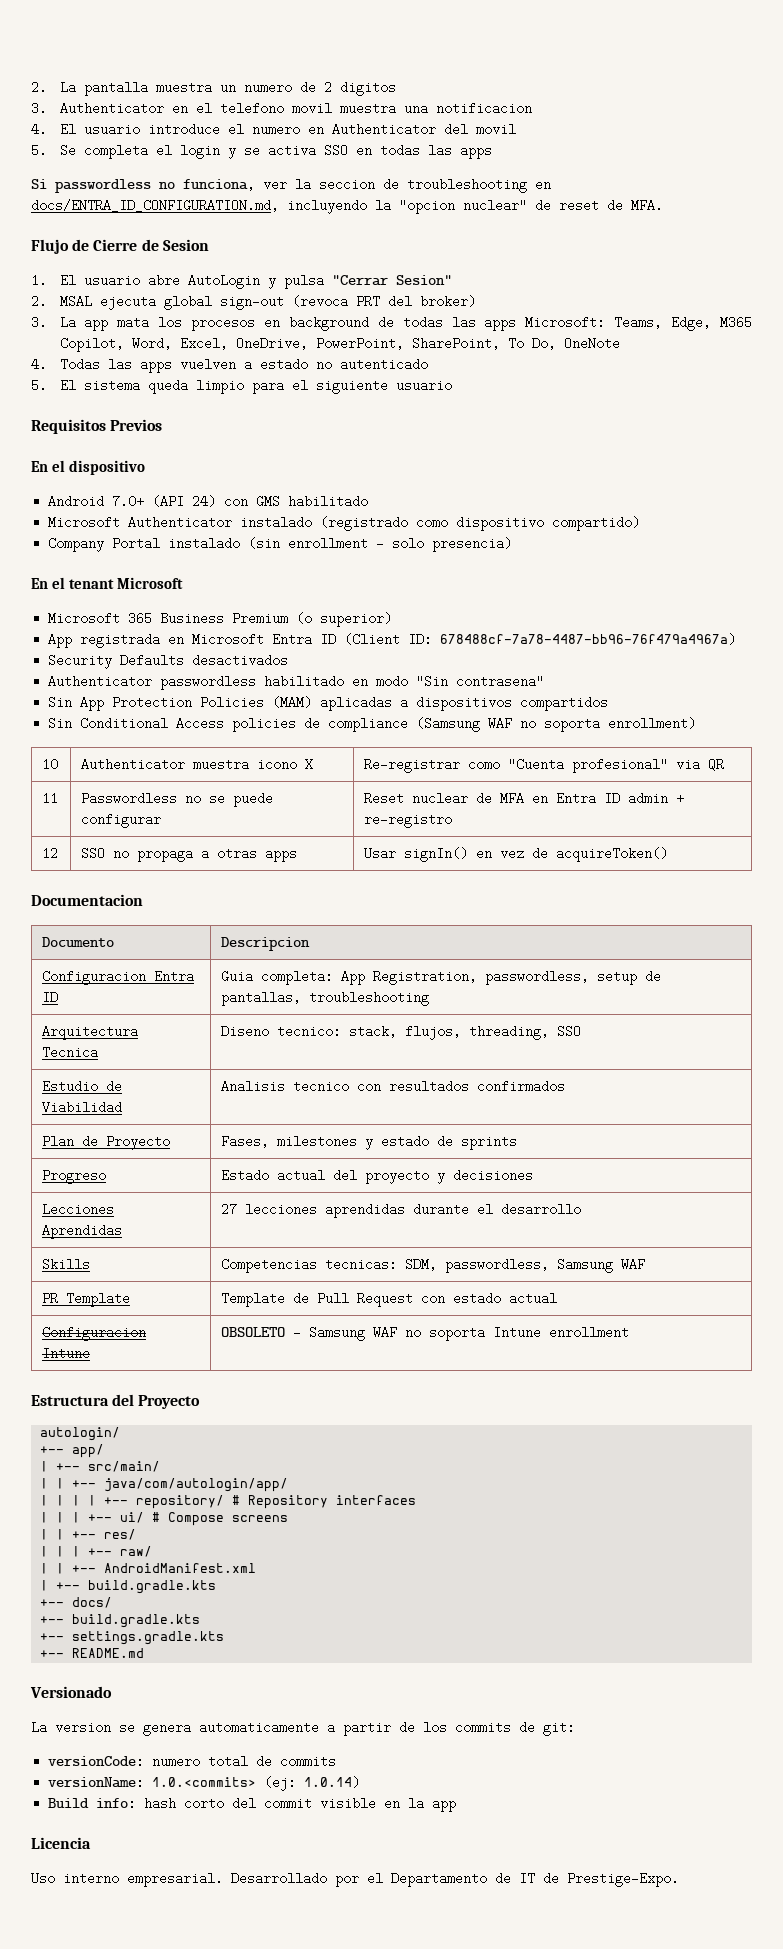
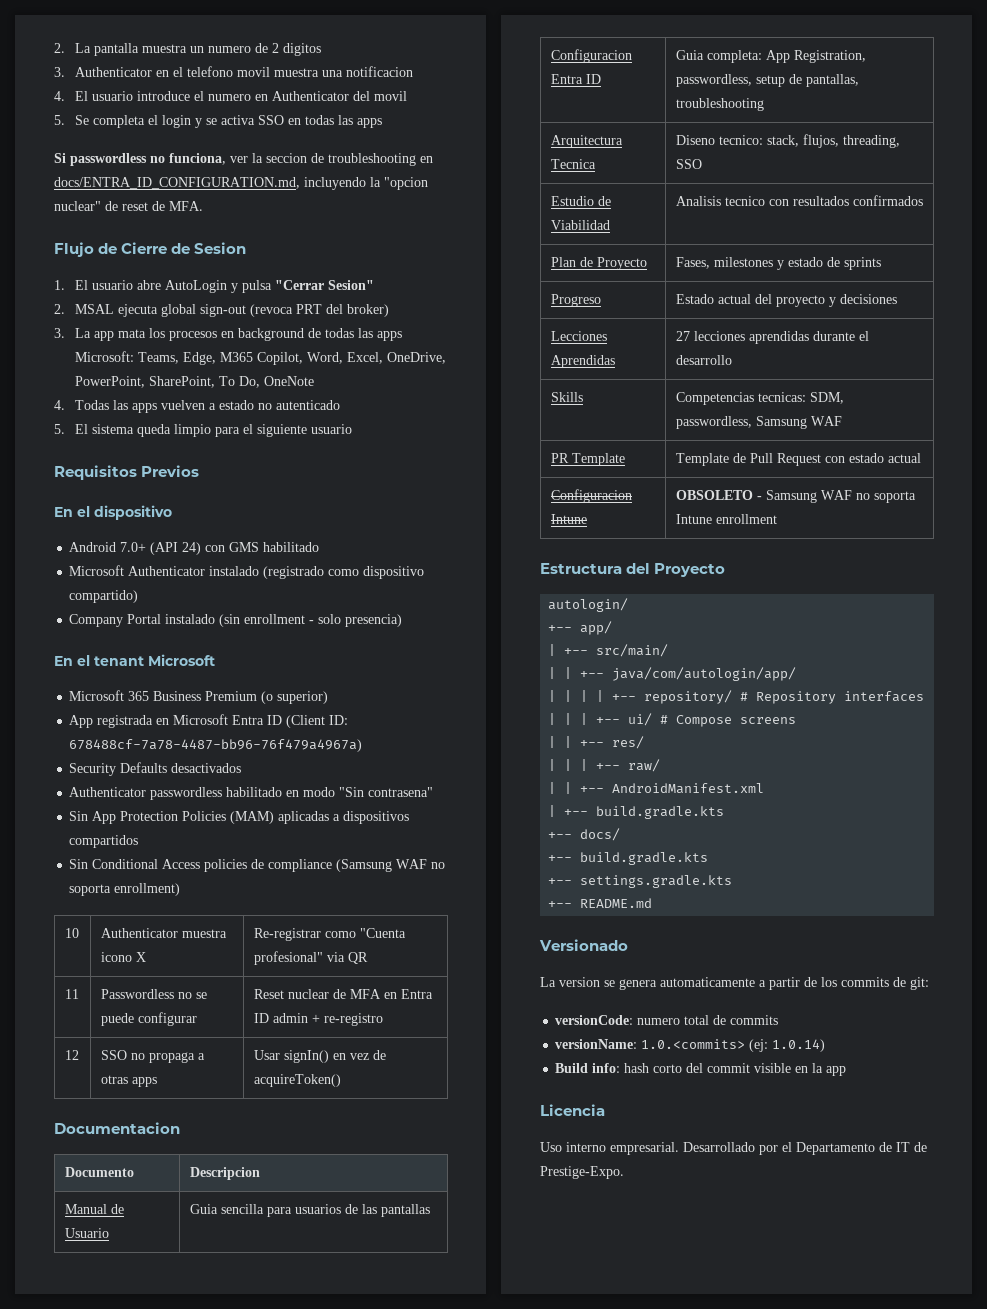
+ Manual de Usuario | Guia sencilla para usuarios de las pantallas

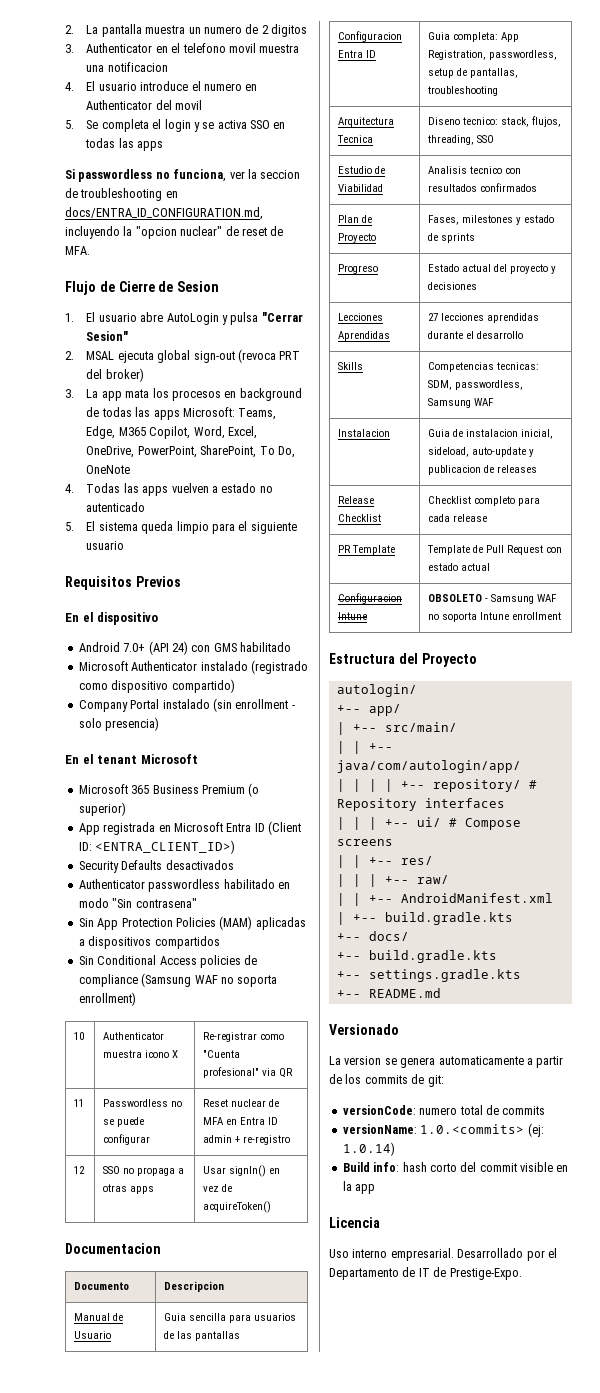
- App registrada en Microsoft Entra ID (Client ID: 678488cf-7a78-4487-bb96-76f479a4967a)
+ App registrada en Microsoft Entra ID (Client ID: <ENTRA_CLIENT_ID>)
+ Instalacion | Guia de instalacion inicial, sideload, auto-update y publicacion de releases
+ Release Checklist | Checklist completo para cada release

